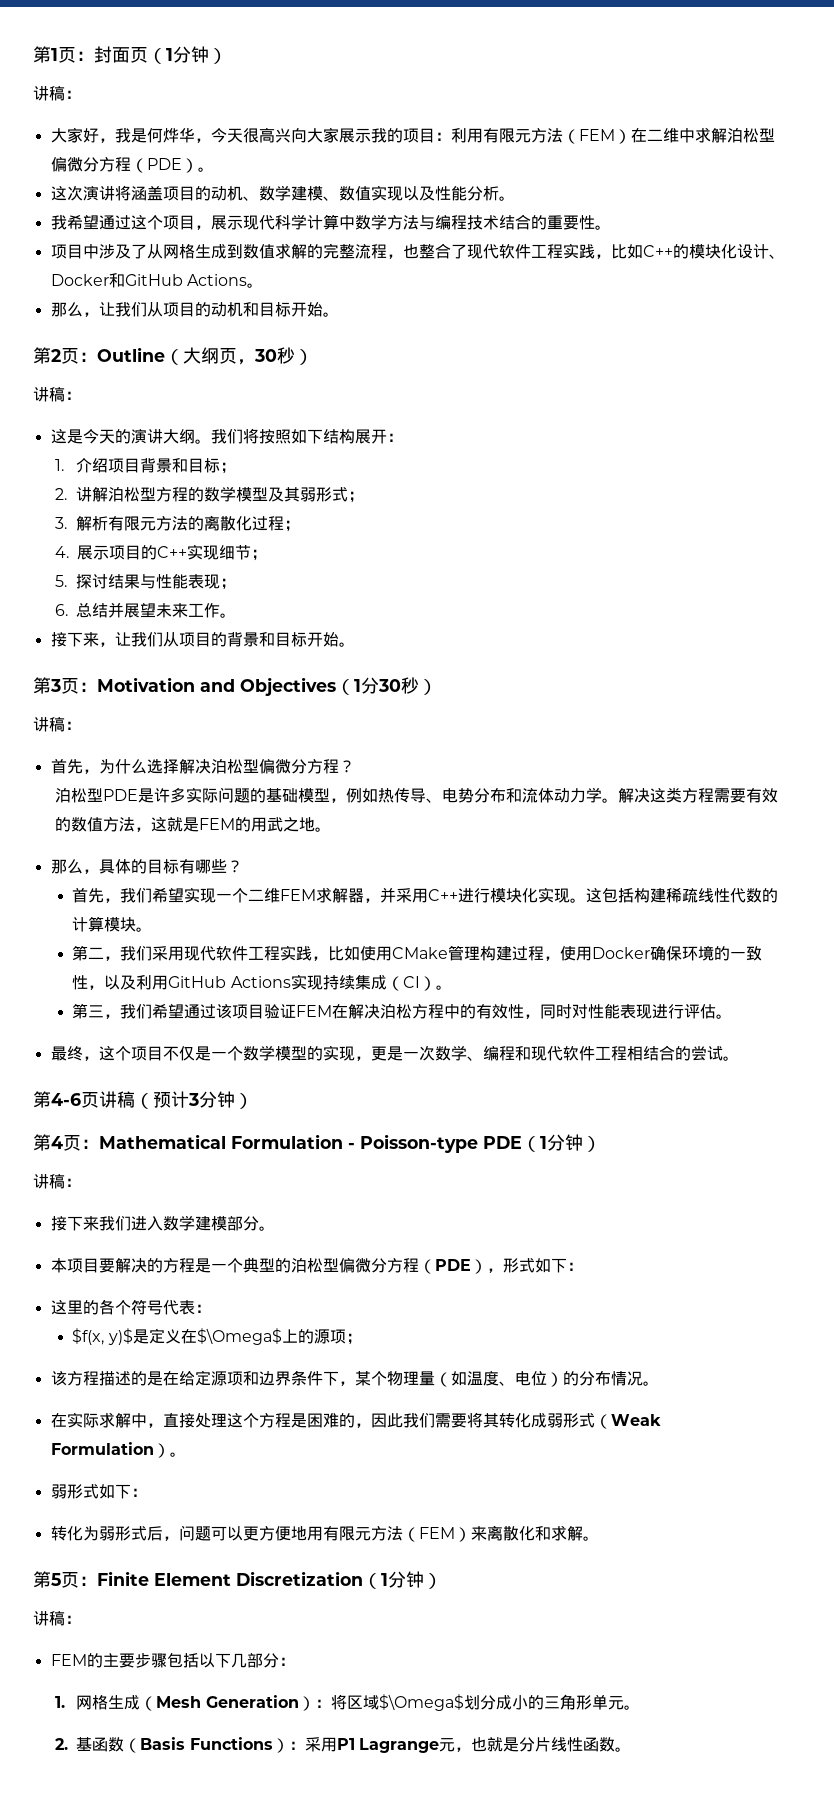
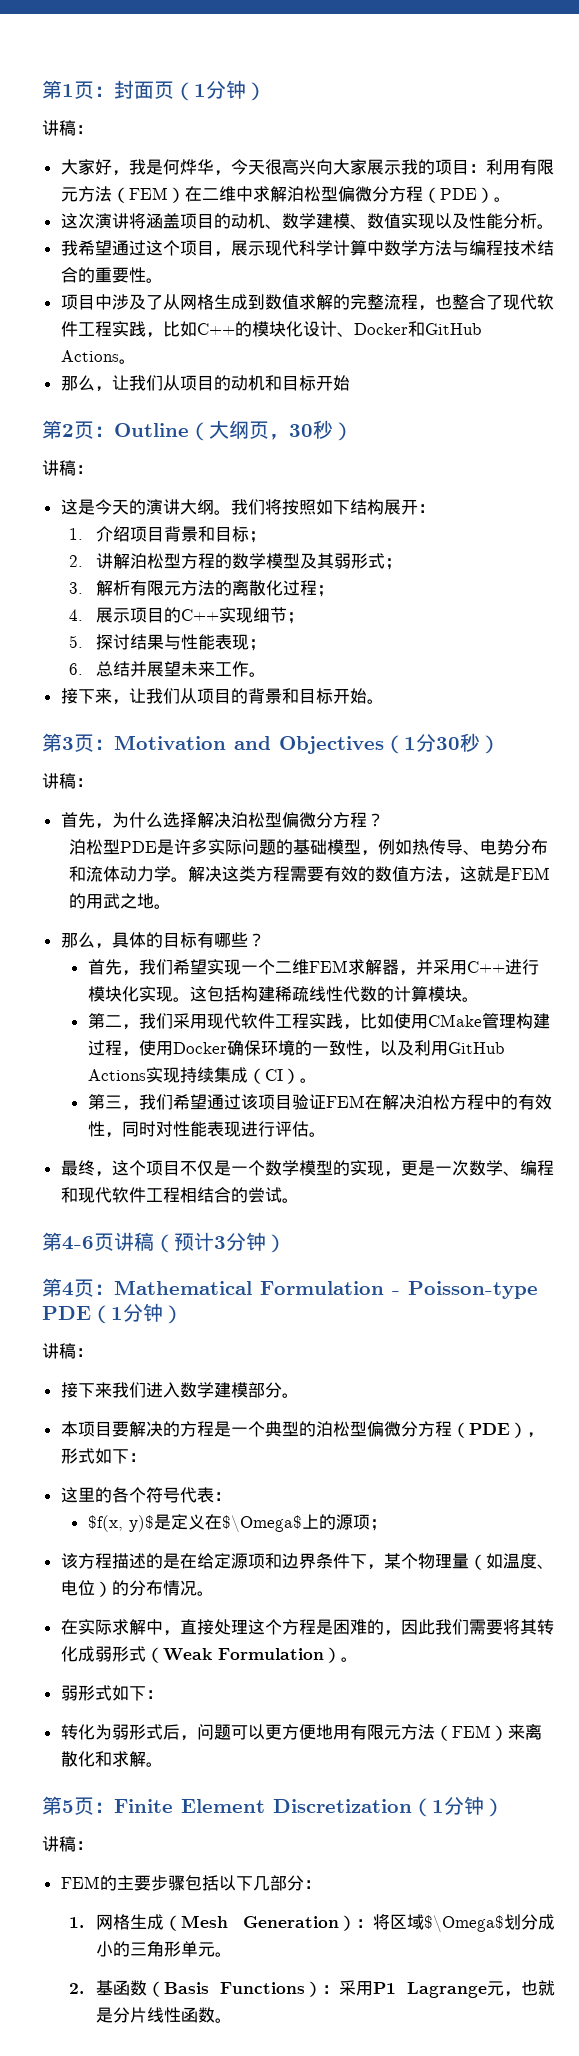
- 那么，让我们从项目的动机和目标开始。
+ 那么，让我们从项目的动机和目标开始

